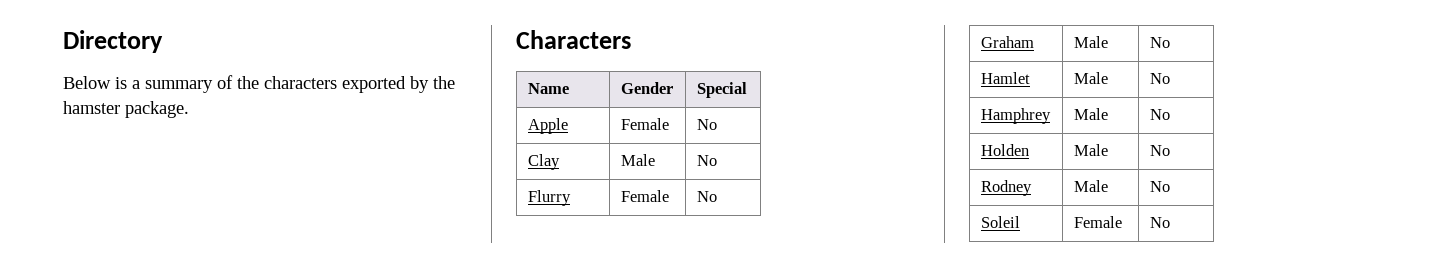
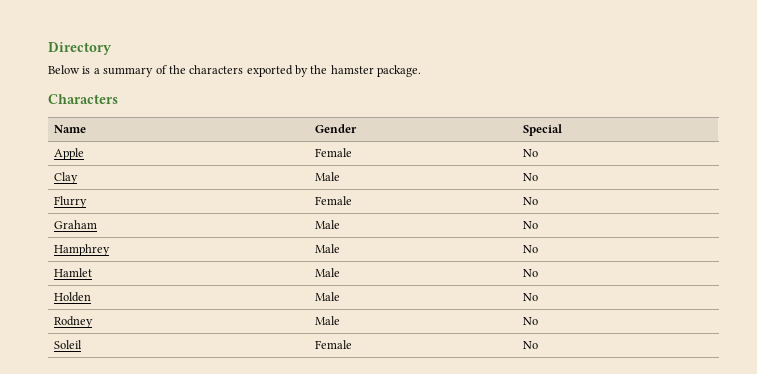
+ Hamphrey | Male | No
  Hamlet | Male | No
- Hamphrey | Male | No

